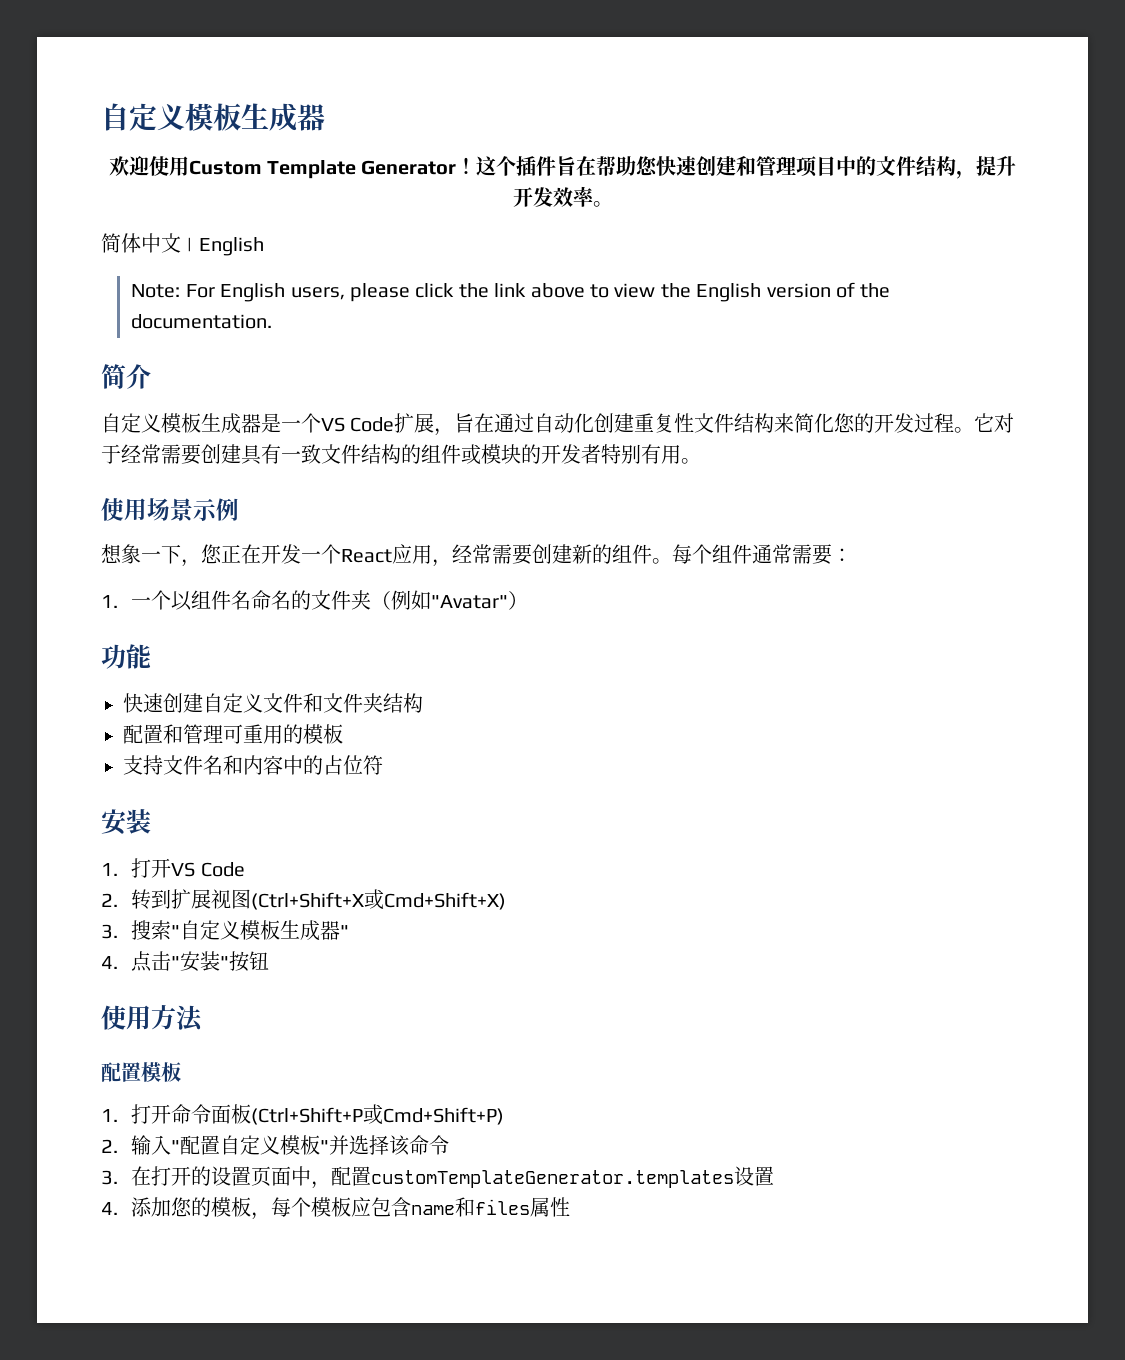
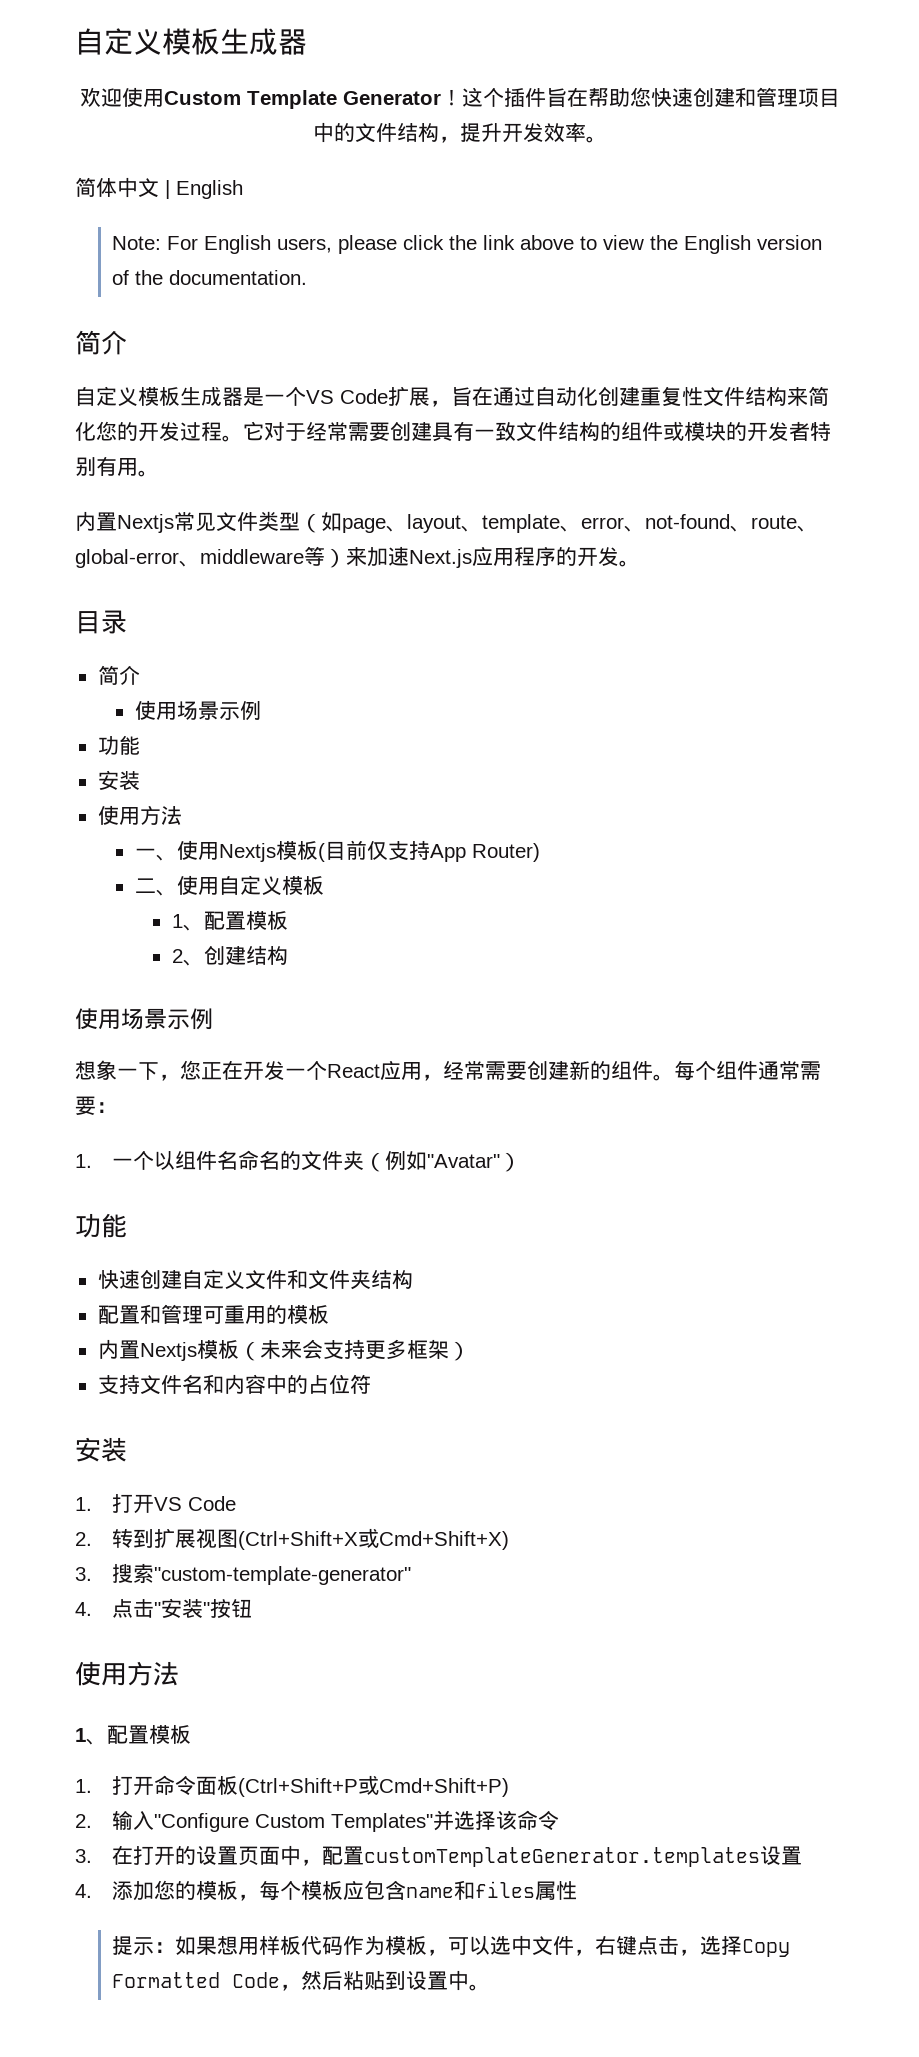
+ 内置Nextjs常见文件类型（如page、layout、template、error、not-found、route、global-error、middleware等）来加速Next.js应用程序的开发。
+ 目录
+ 简介
+ 使用场景示例
+ 功能
+ 安装
+ 使用方法
+ 一、使用Nextjs模板(目前仅支持App Router)
+ 二、使用自定义模板
+ 1、配置模板
+ 2、创建结构
+ 内置Nextjs模板（未来会支持更多框架）
- 3.搜索"自定义模板生成器"
+ 3.搜索"custom-template-generator"
  4.点击"安装"按钮
  使用方法
- 配置模板
+ 1、配置模板
- 2.输入"配置自定义模板"并选择该命令
+ 2.输入"Configure Custom Templates"并选择该命令
+ 提示：如果想用样板代码作为模板，可以选中文件，右键点击，选择Copy Formatted Code，然后粘贴到设置中。

